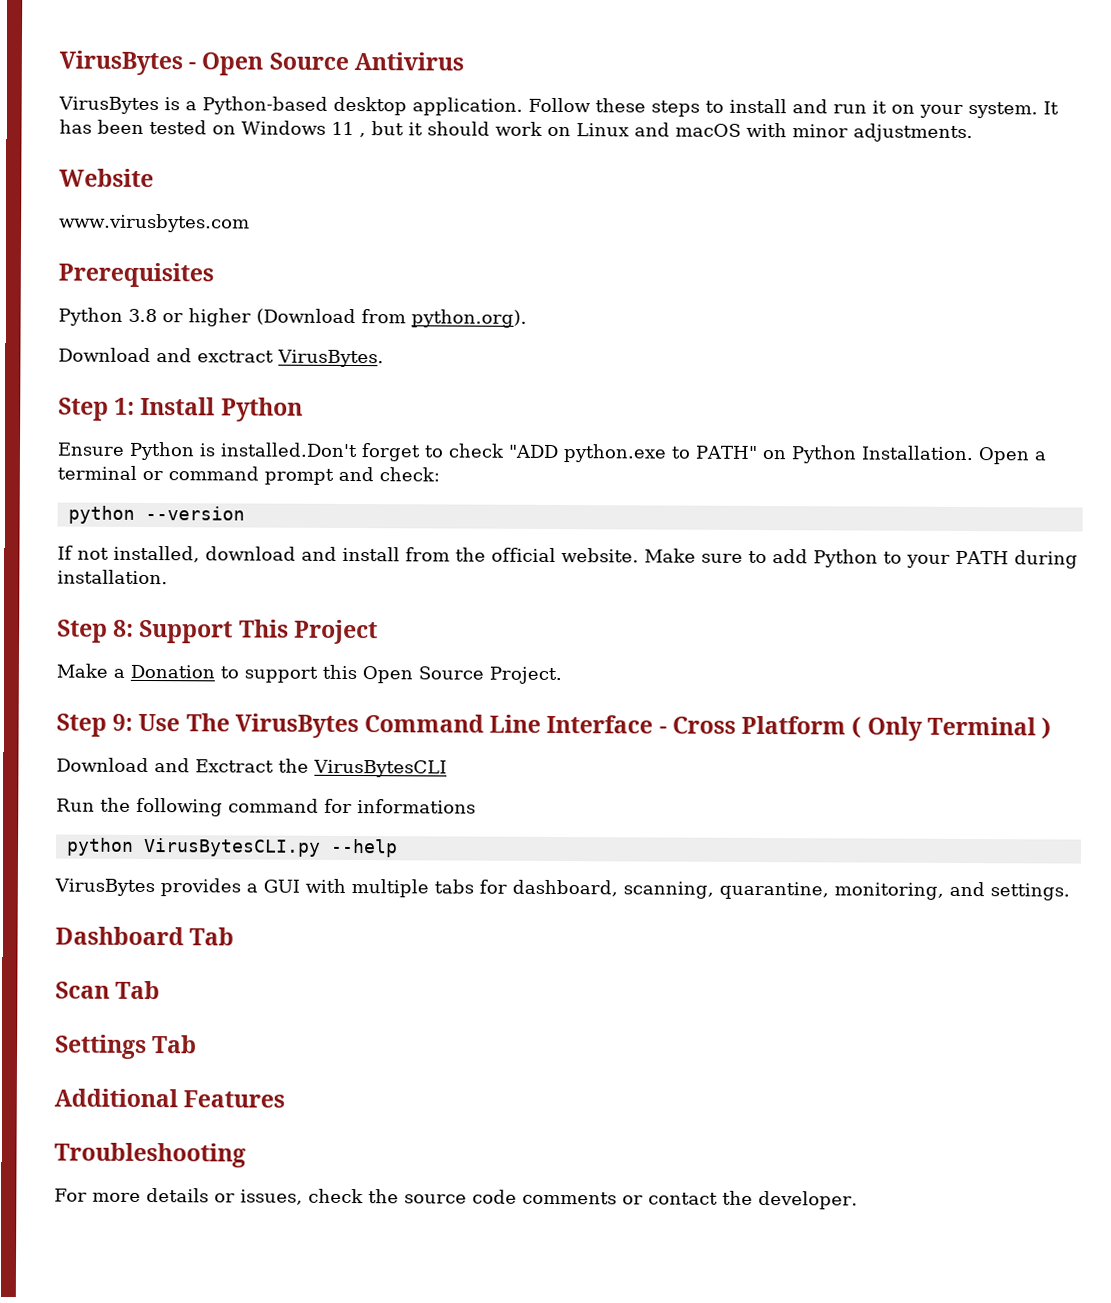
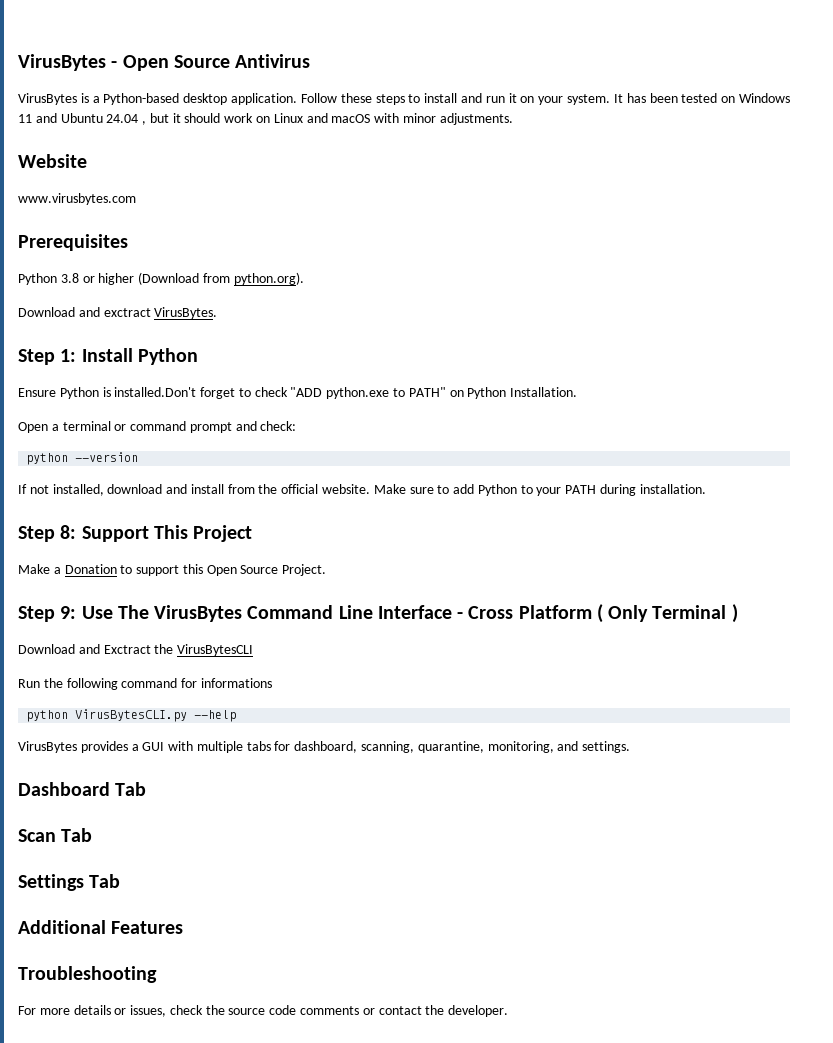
- It has been tested on Windows 11 , but it should work on Linux and macOS with minor adjustments.
+ It has been tested on Windows 11 and Ubuntu 24.04 , but it should work on Linux and macOS with minor adjustments.
- Ensure Python is installed.Don't forget to check "ADD python.exe to PATH" on Python Installation. Open a terminal or command prompt and check:
+ Ensure Python is installed.Don't forget to check "ADD python.exe to PATH" on Python Installation.
+ Open a terminal or command prompt and check:

